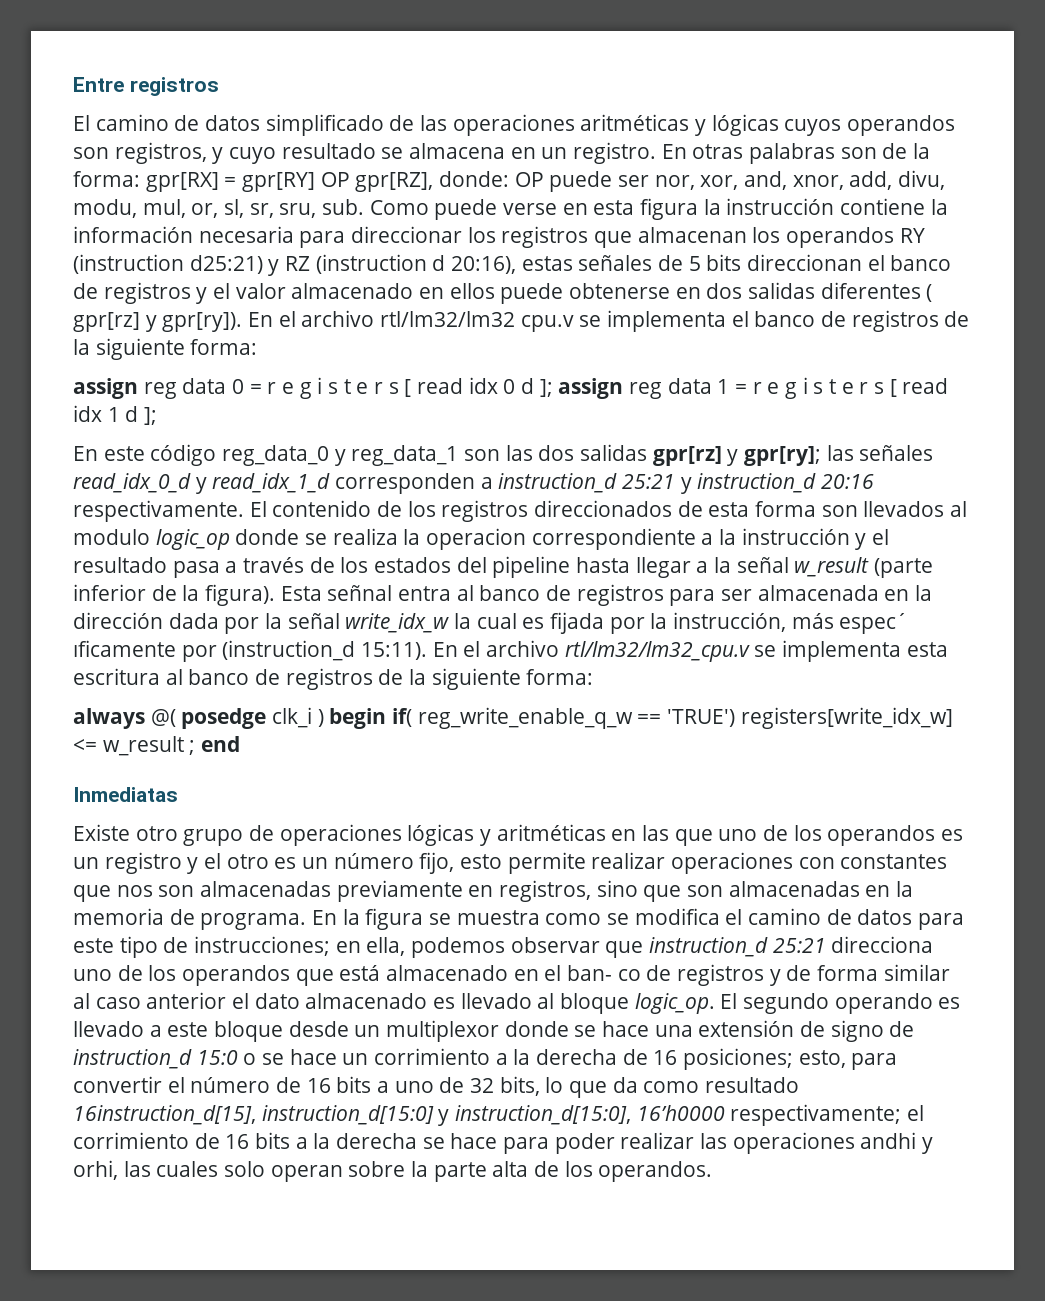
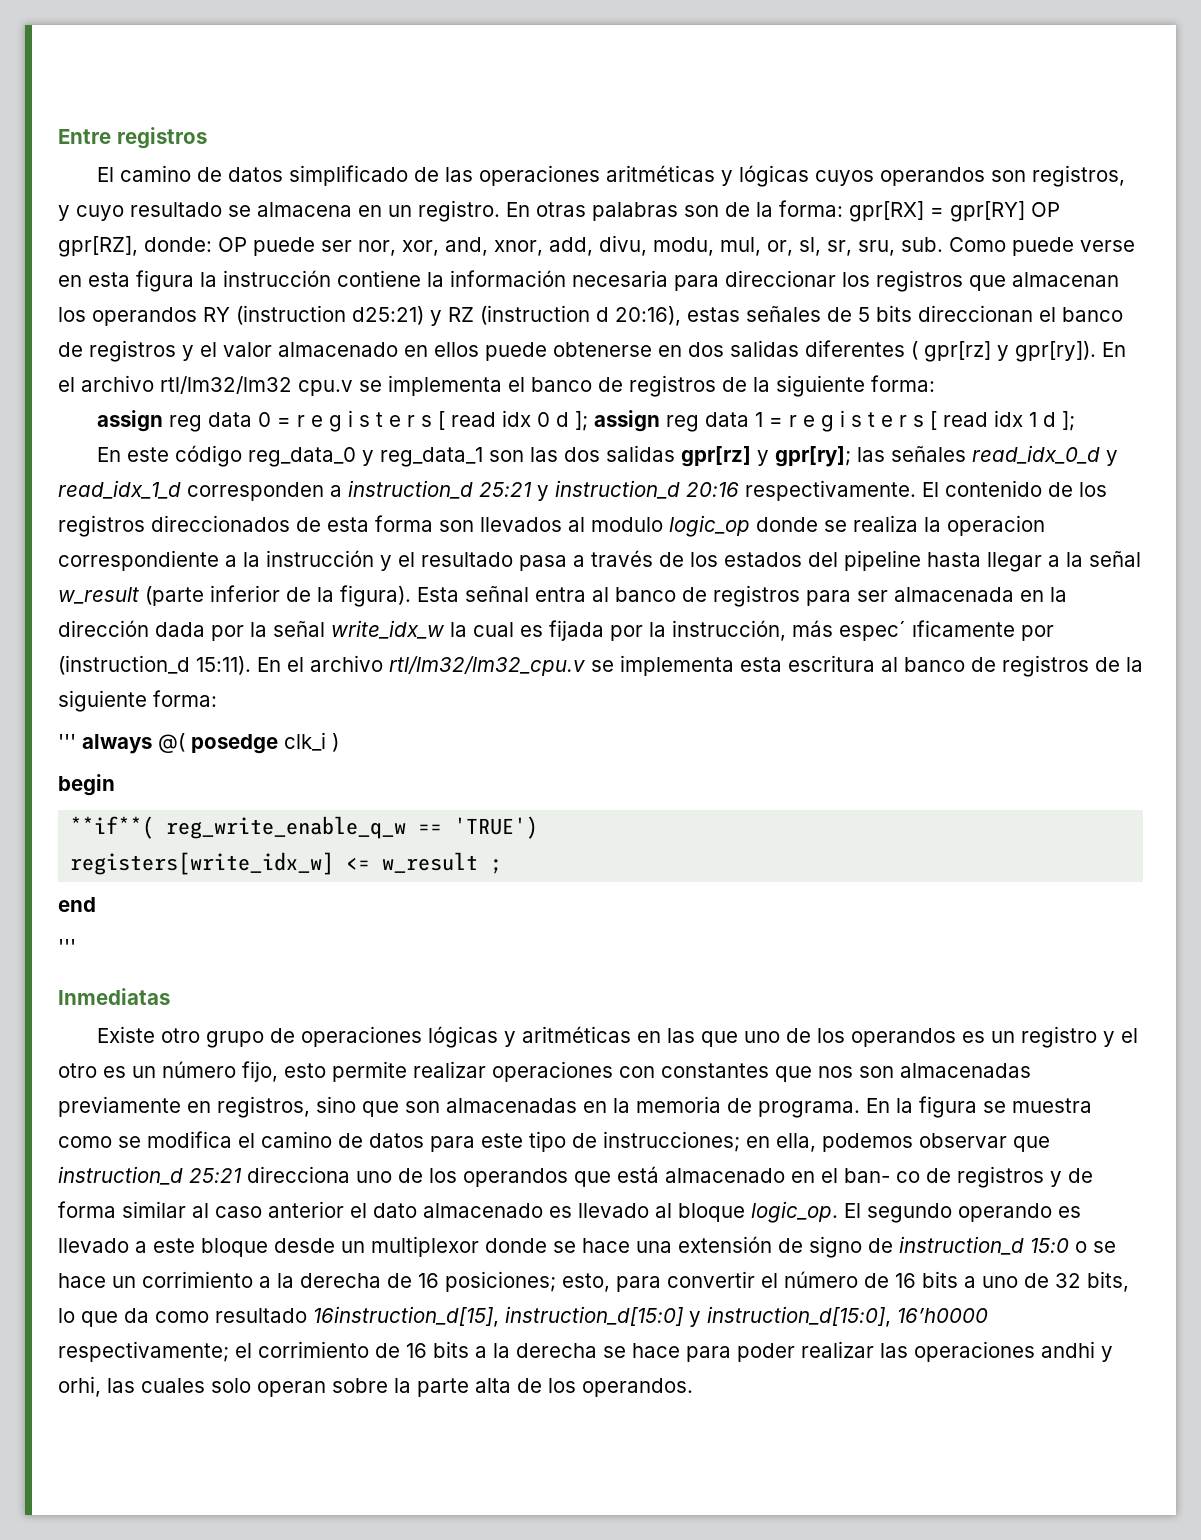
- always @( posedge clk_i ) begin if( reg_write_enable_q_w == 'TRUE') registers[write_idx_w] <= w_result ; end
+ ''' always @( posedge clk_i )
+ begin
+ **if**( reg_write_enable_q_w == 'TRUE')
+ registers[write_idx_w] <= w_result ;
+ end
+ '''

